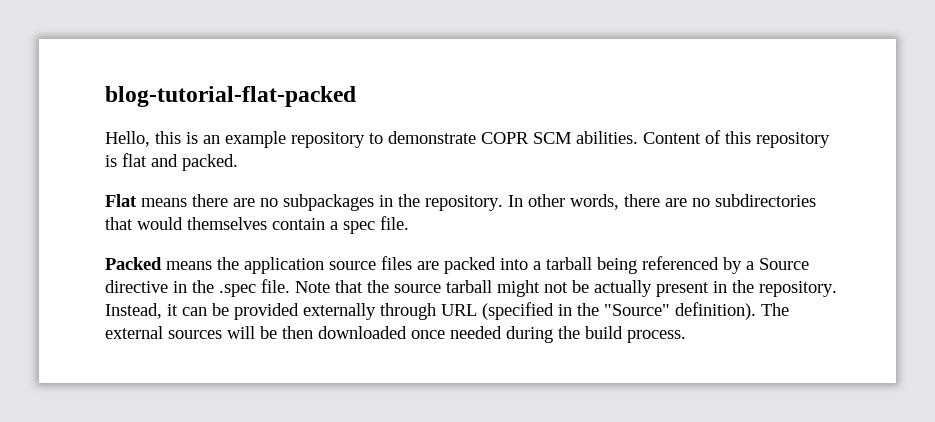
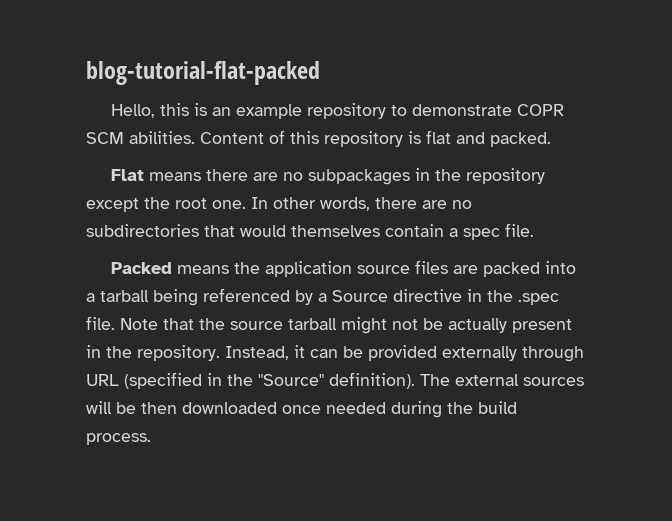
- Flat means there are no subpackages in the repository.
+ Flat means there are no subpackages in the repository except the root one.

